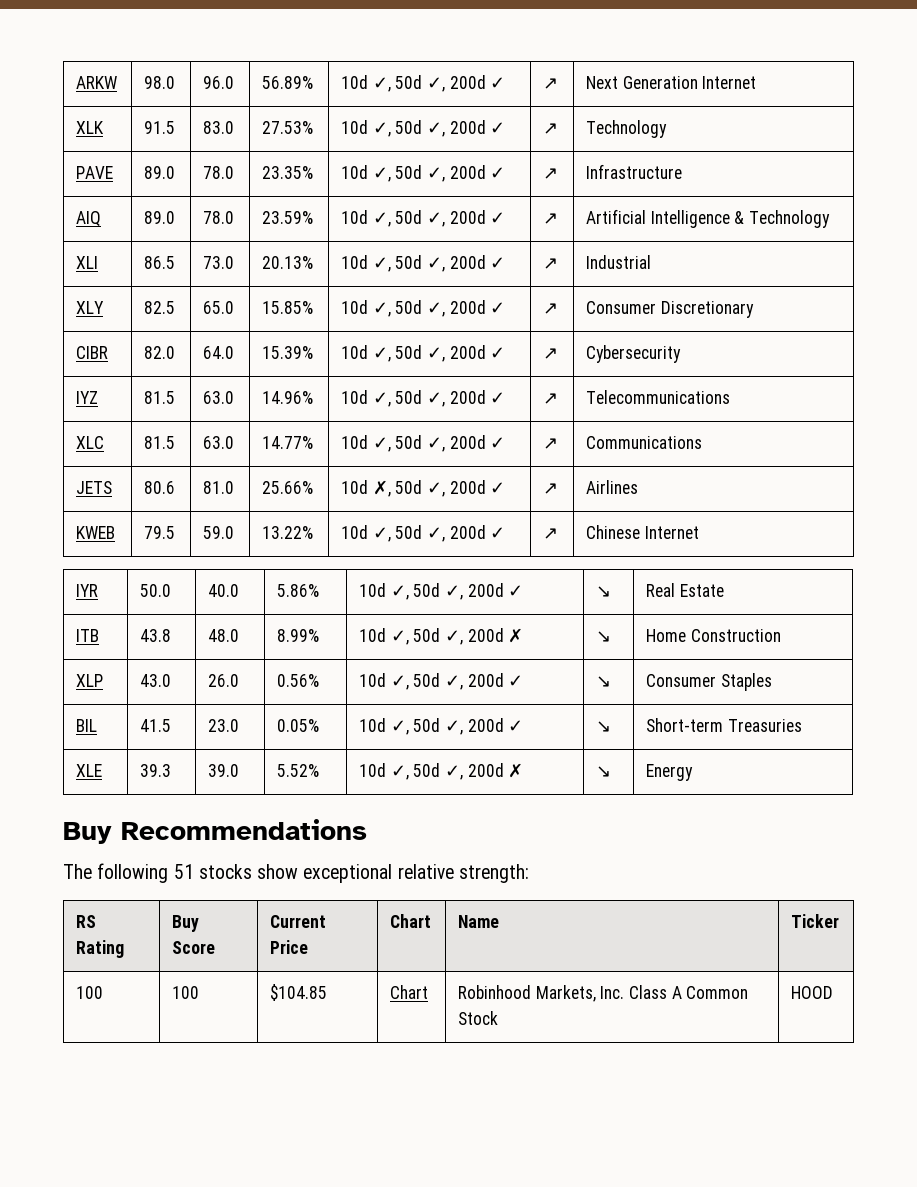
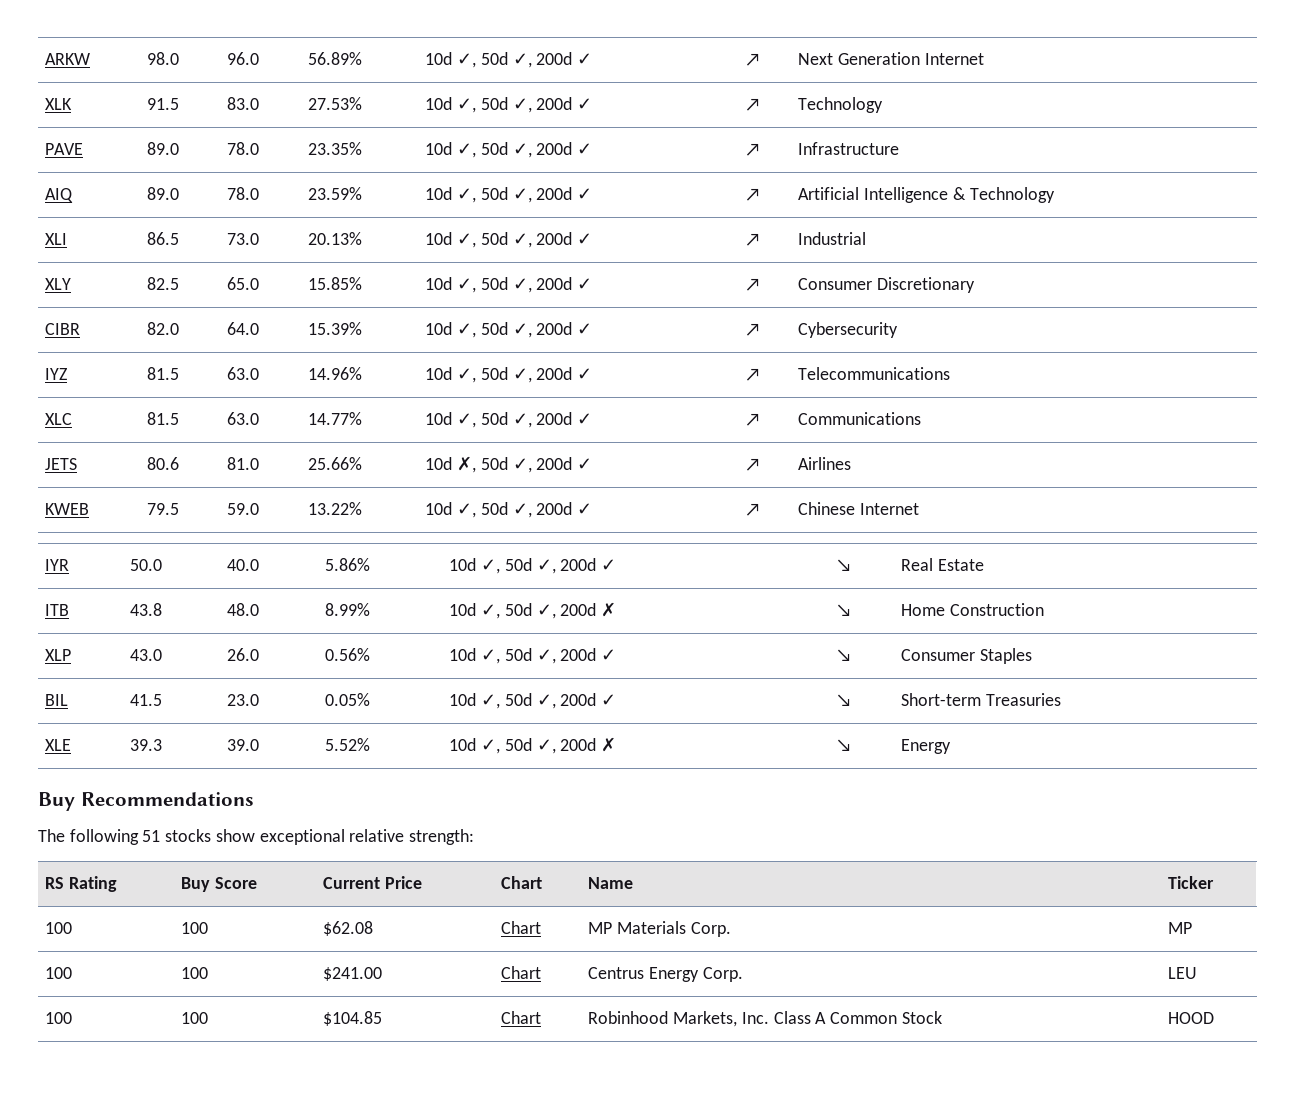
+ 100 | 100 | $62.08 | Chart | MP Materials Corp. | MP
+ 100 | 100 | $241.00 | Chart | Centrus Energy Corp. | LEU

